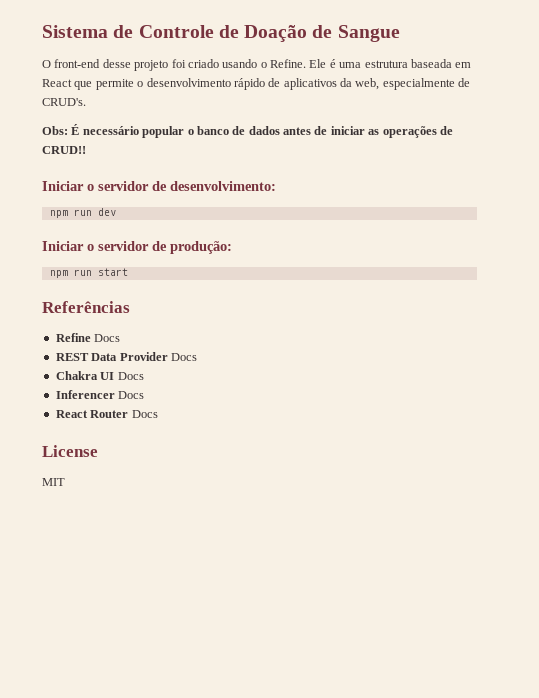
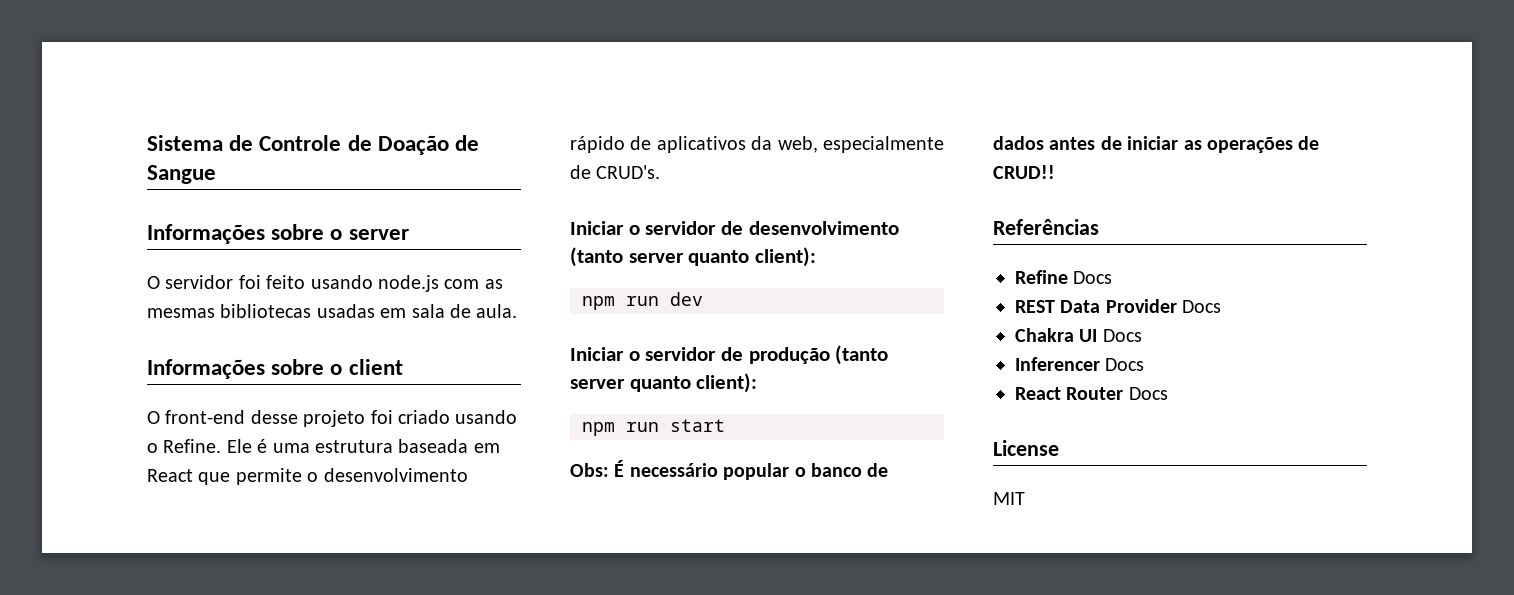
+ Informações sobre o server
+ O servidor foi feito usando node.js com as mesmas bibliotecas usadas em sala de aula.
+ Informações sobre o client
+ Iniciar o servidor de desenvolvimento (tanto server quanto client):
+ npm run dev
+ Iniciar o servidor de produção (tanto server quanto client):
+ npm run start
- Iniciar o servidor de desenvolvimento:
- npm run dev
- Iniciar o servidor de produção:
- npm run start

